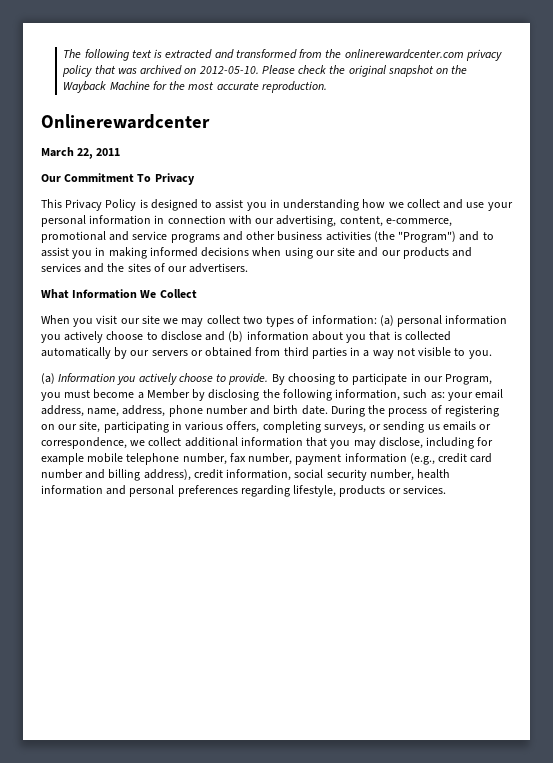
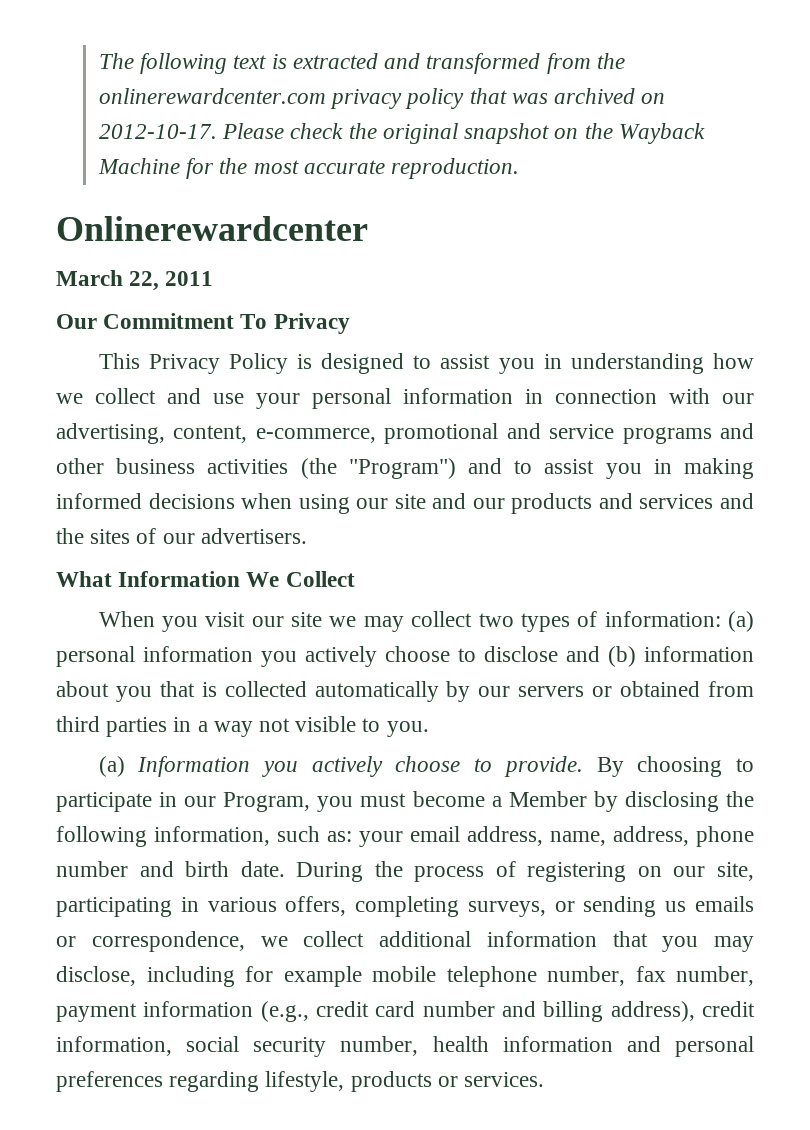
- The following text is extracted and transformed from the onlinerewardcenter.com privacy policy that was archived on 2012-05-10.
+ The following text is extracted and transformed from the onlinerewardcenter.com privacy policy that was archived on 2012-10-17.

